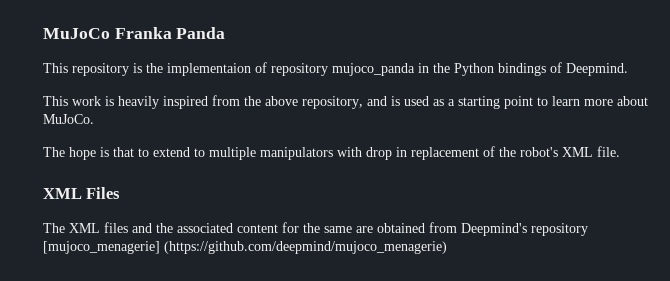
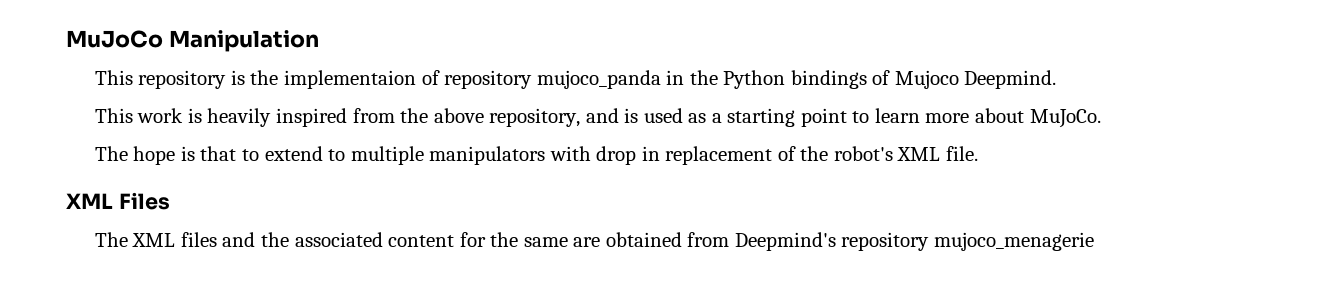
- MuJoCo Franka Panda
+ MuJoCo Manipulation
- This repository is the implementaion of repository mujoco_panda in the Python bindings of Deepmind.
+ This repository is the implementaion of repository mujoco_panda in the Python bindings of Mujoco Deepmind.
- The XML files and the associated content for the same are obtained from Deepmind's repository [mujoco_menagerie] (https://github.com/deepmind/mujoco_menagerie)
+ The XML files and the associated content for the same are obtained from Deepmind's repository mujoco_menagerie

